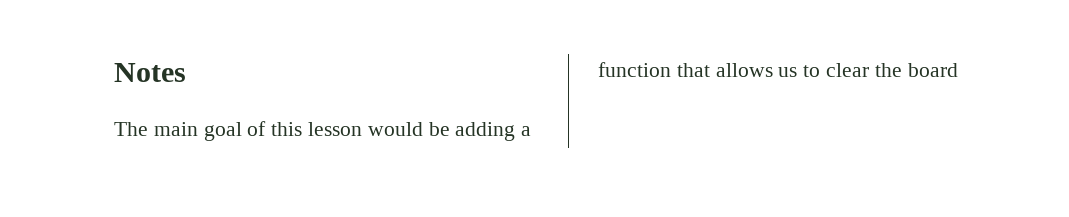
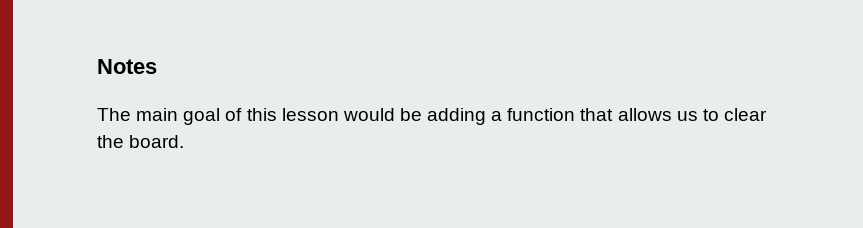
- The main goal of this lesson would be adding a function that allows us to clear the board
+ The main goal of this lesson would be adding a function that allows us to clear the board.

